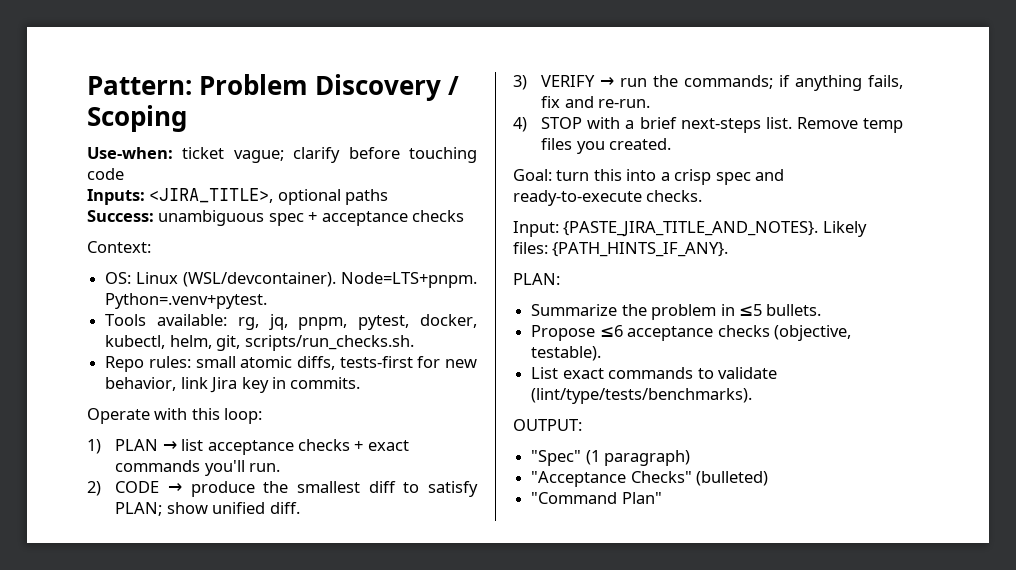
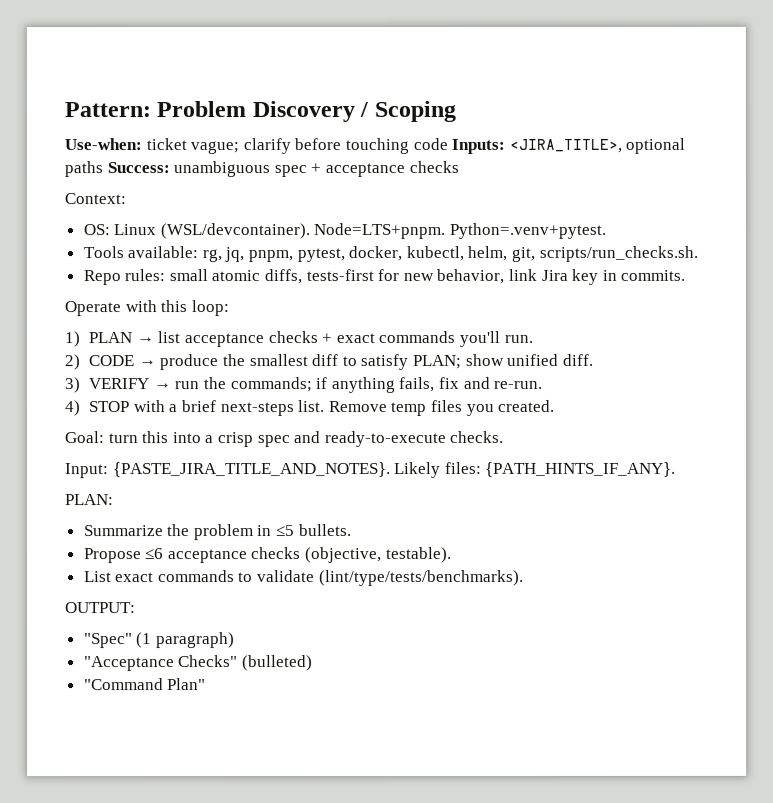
- Use-when: ticket vague; clarify before touching code
- Inputs: <JIRA_TITLE>, optional paths
- Success: unambiguous spec + acceptance checks
+ Use-when: ticket vague; clarify before touching code Inputs: <JIRA_TITLE>, optional paths Success: unambiguous spec + acceptance checks

